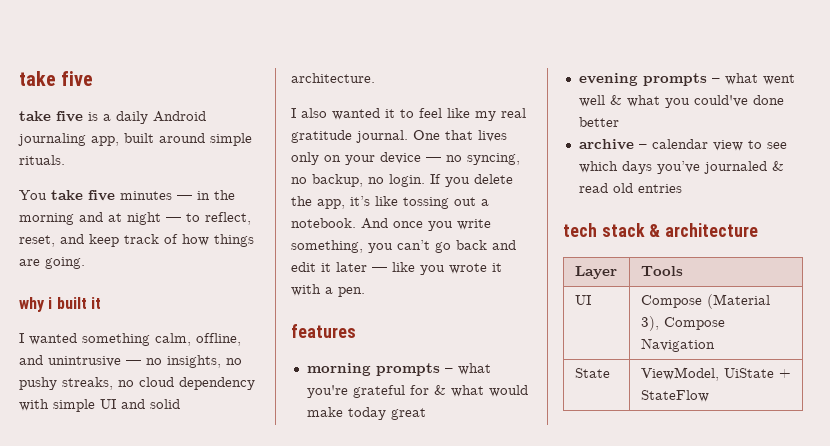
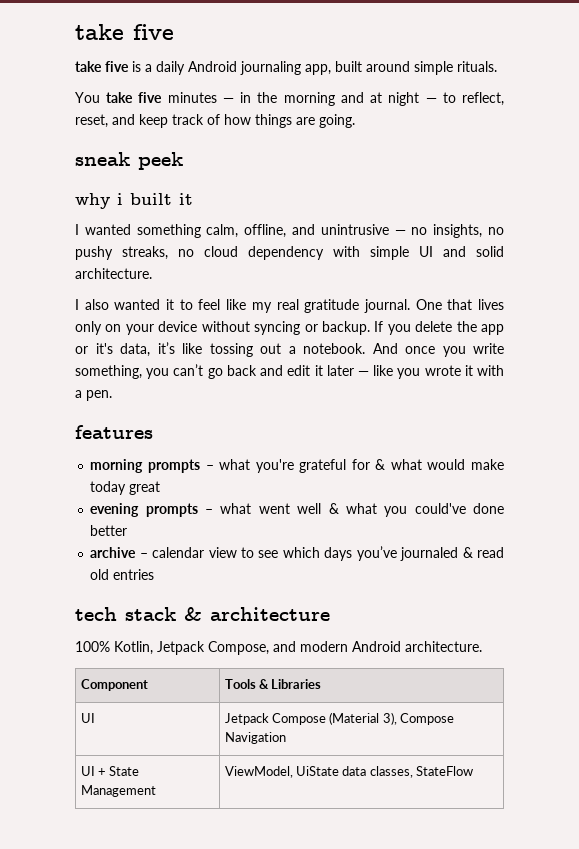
+ sneak peek
- One that lives only on your device — no syncing, no backup, no login. If you delete the app, it’s like tossing out a notebook.
+ One that lives only on your device without syncing or backup. If you delete the app or it's data, it’s like tossing out a notebook.
- Layer | Tools
+ 100% Kotlin, Jetpack Compose, and modern Android architecture.
+ Component | Tools & Libraries
- UI | Compose (Material 3), Compose Navigation
+ UI | Jetpack Compose (Material 3), Compose Navigation
- State | ViewModel, UiState + StateFlow
+ UI + State Management | ViewModel, UiState data classes, StateFlow

